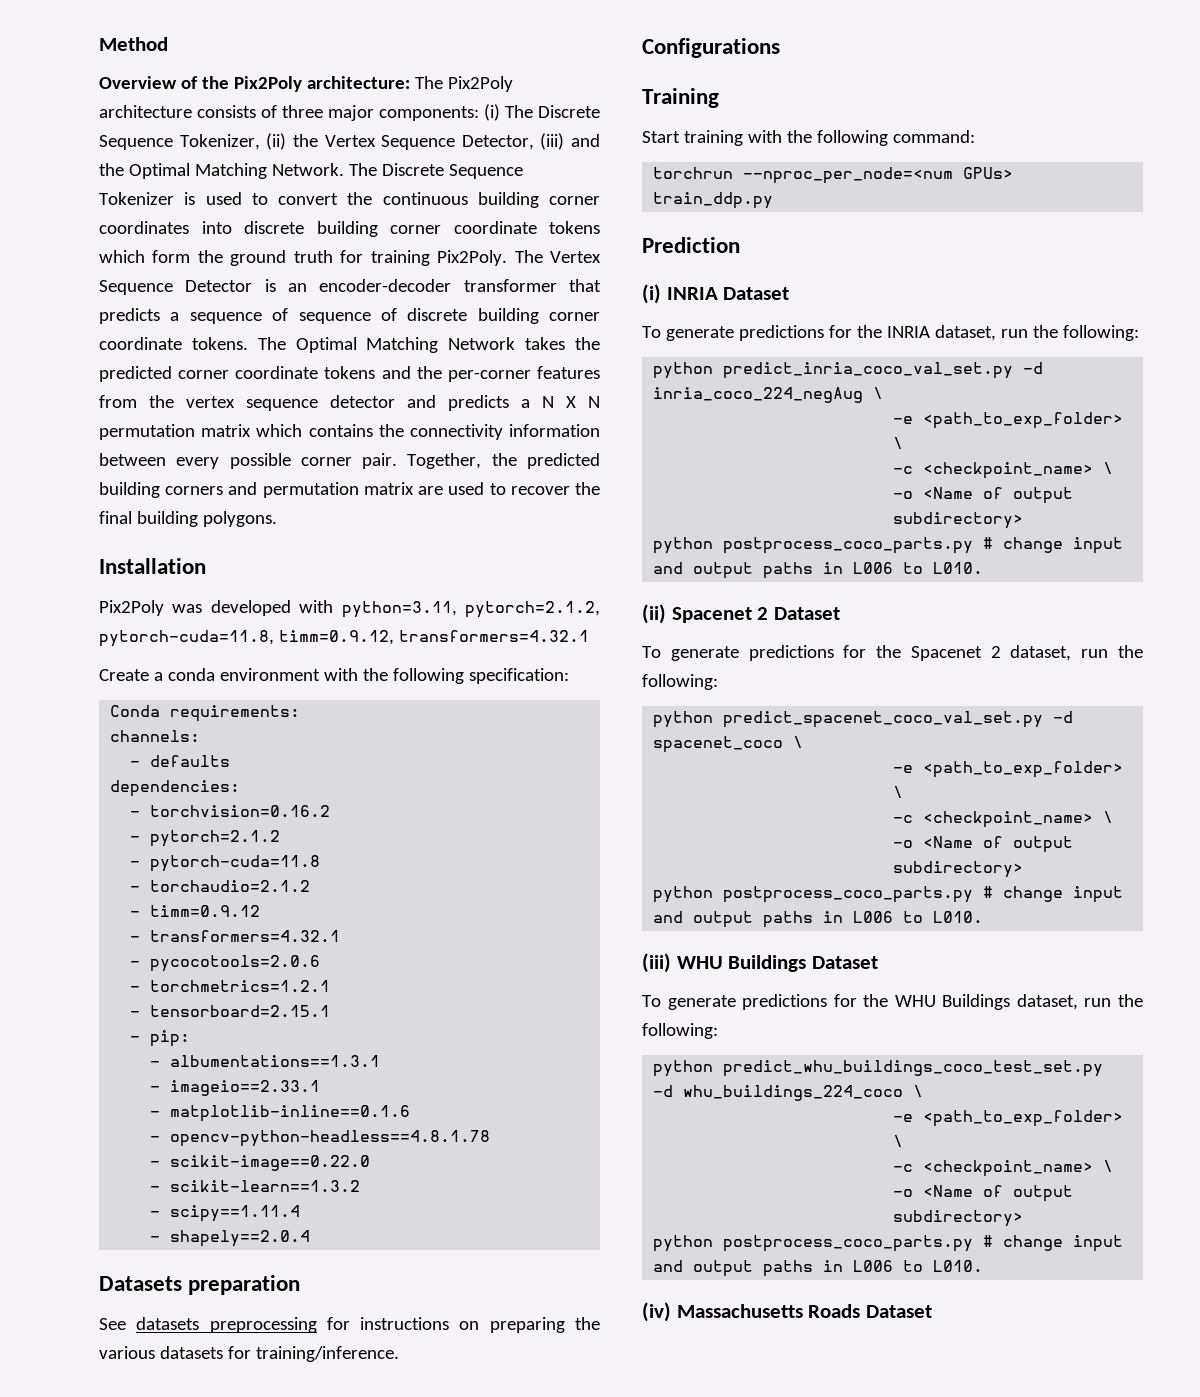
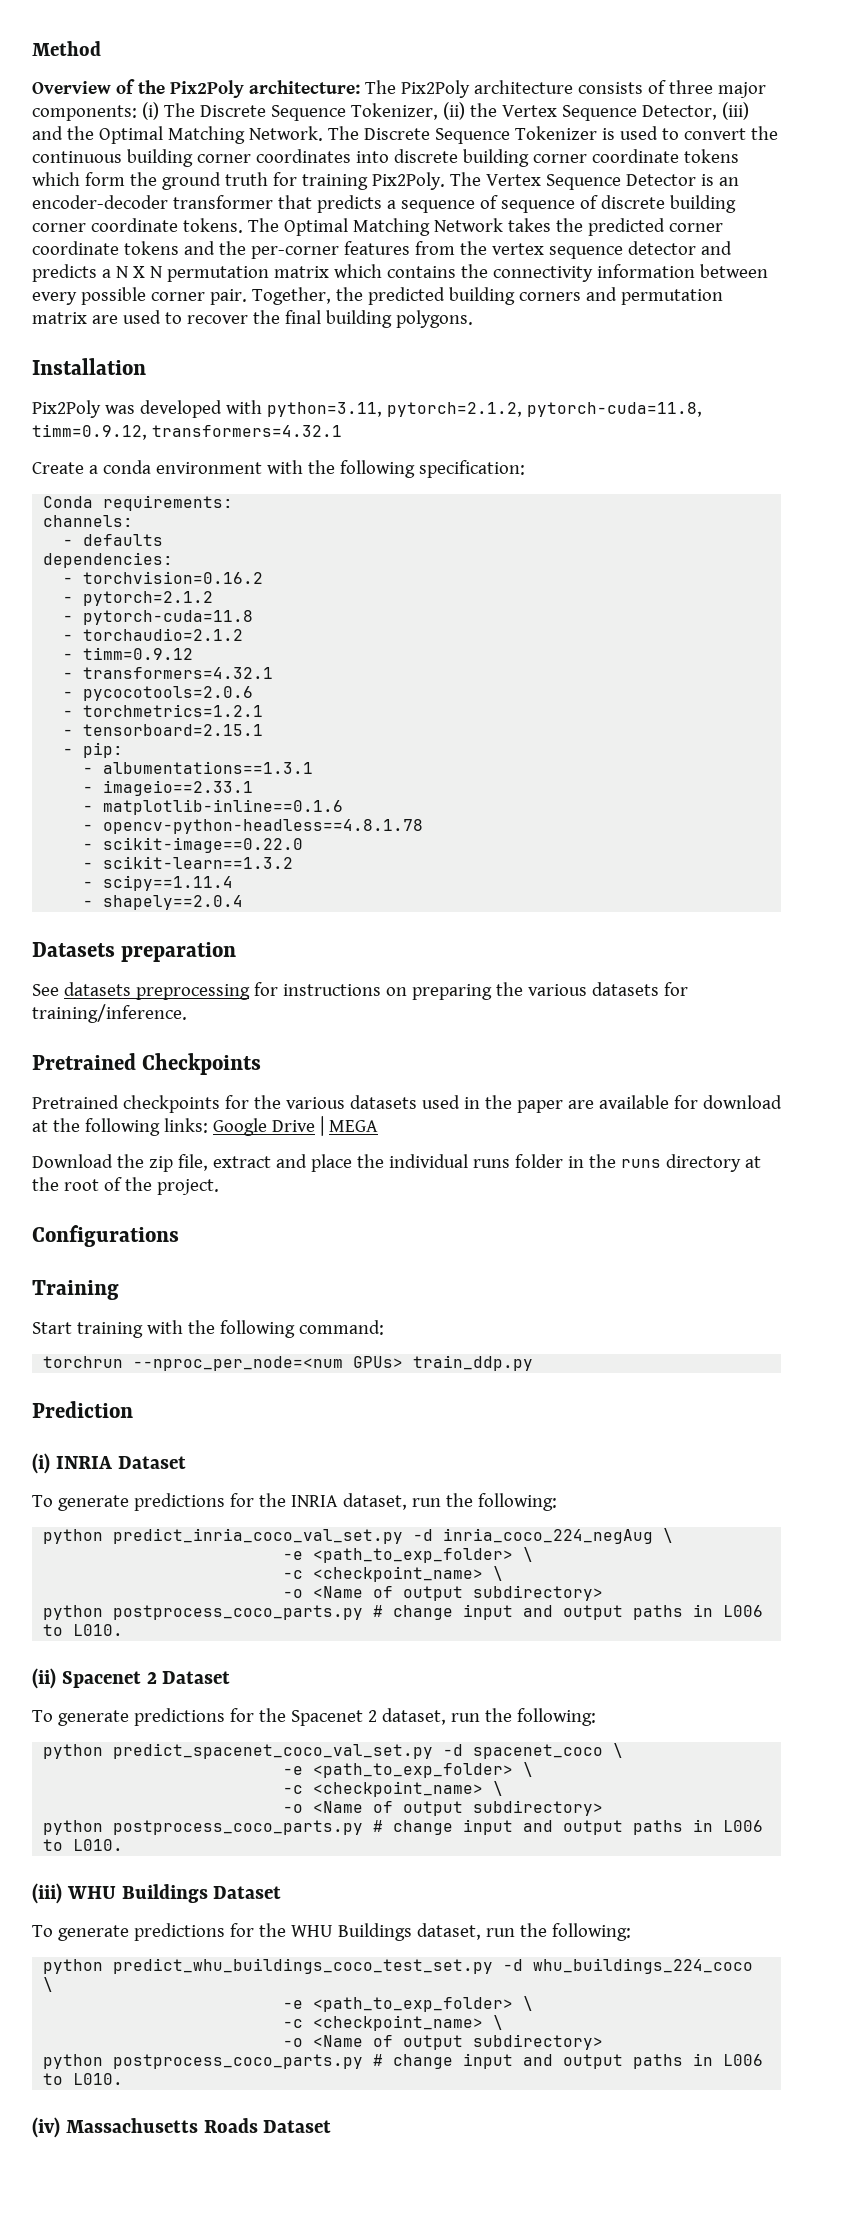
+ Pretrained Checkpoints
+ Pretrained checkpoints for the various datasets used in the paper are available for download at the following links: Google Drive | MEGA
+ Download the zip file, extract and place the individual runs folder in the runs directory at the root of the project.

